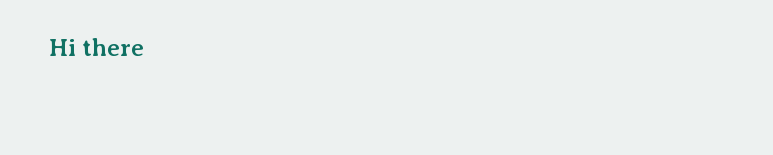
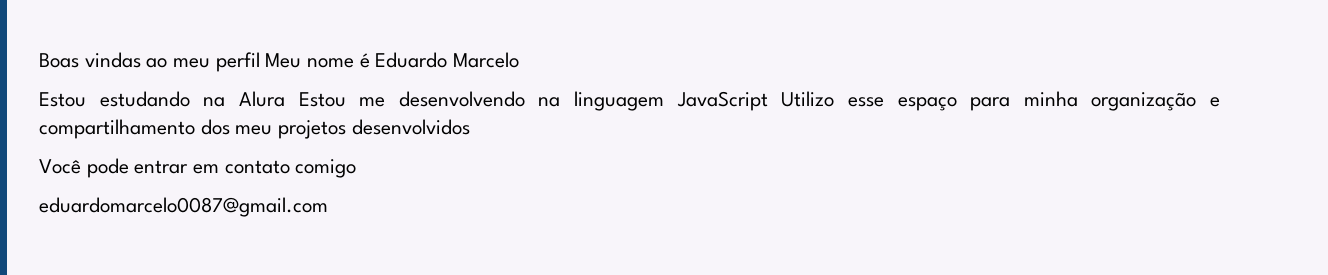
- Hi there
+ Boas vindas ao meu perfil Meu nome é Eduardo Marcelo
+ Estou estudando na Alura Estou me desenvolvendo na linguagem JavaScript Utilizo esse espaço para minha organização e compartilhamento dos meu projetos desenvolvidos
+ Você pode entrar em contato comigo
+ eduardomarcelo0087@gmail.com

